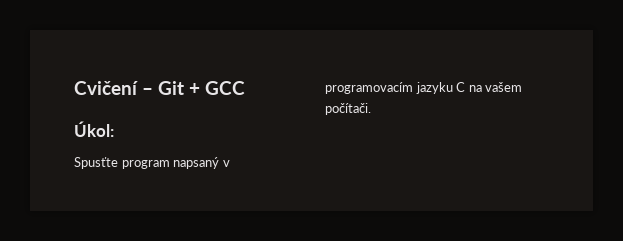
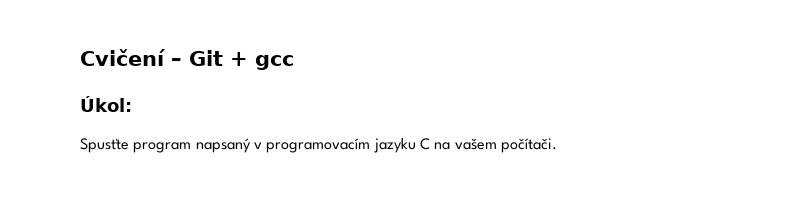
- Cvičení – Git + GCC
+ Cvičení – Git + gcc

